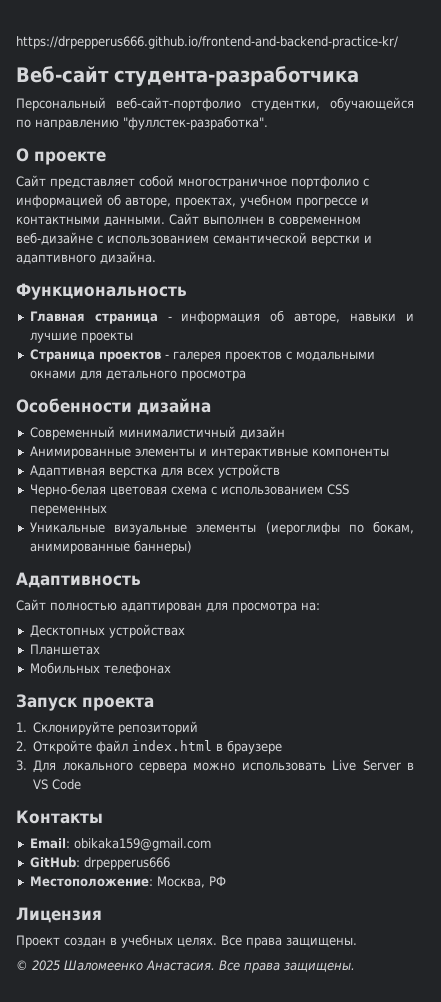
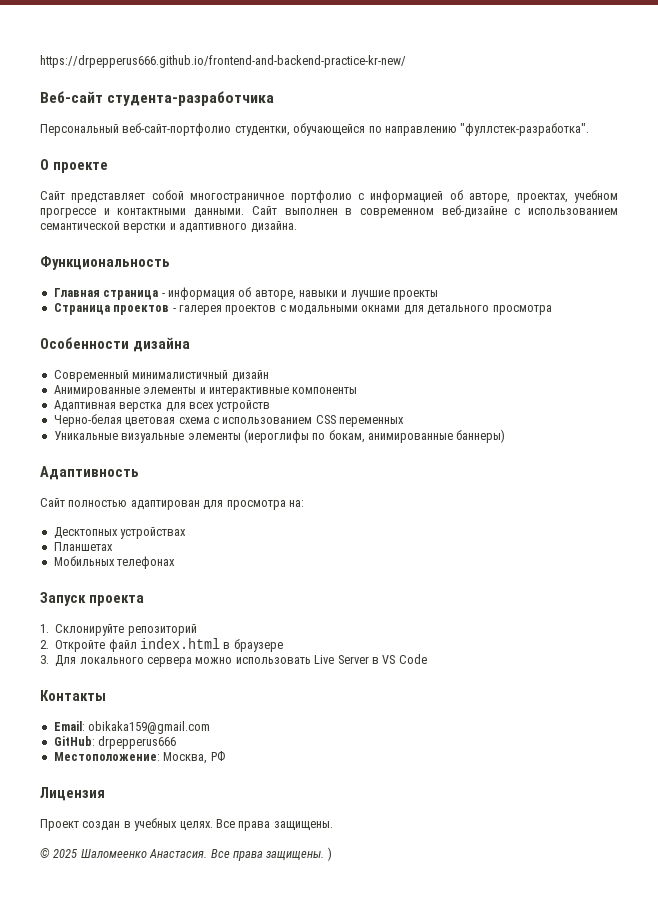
- https://drpepperus666.github.io/frontend-and-backend-practice-kr/
+ https://drpepperus666.github.io/frontend-and-backend-practice-kr-new/
- © 2025 Шаломеенко Анастасия. Все права защищены.
+ © 2025 Шаломеенко Анастасия. Все права защищены. )

